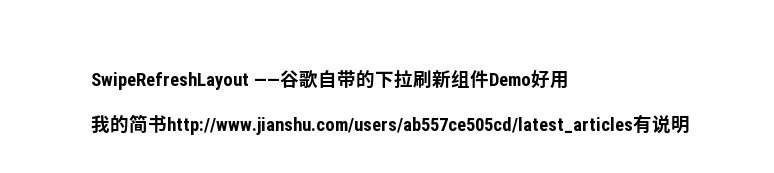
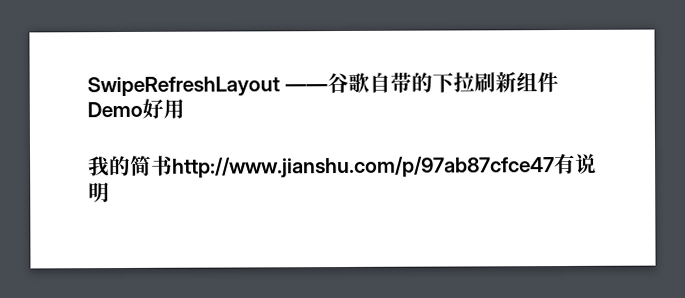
- 我的简书http://www.jianshu.com/users/ab557ce505cd/latest_articles有说明
+ 我的简书http://www.jianshu.com/p/97ab87cfce47有说明

